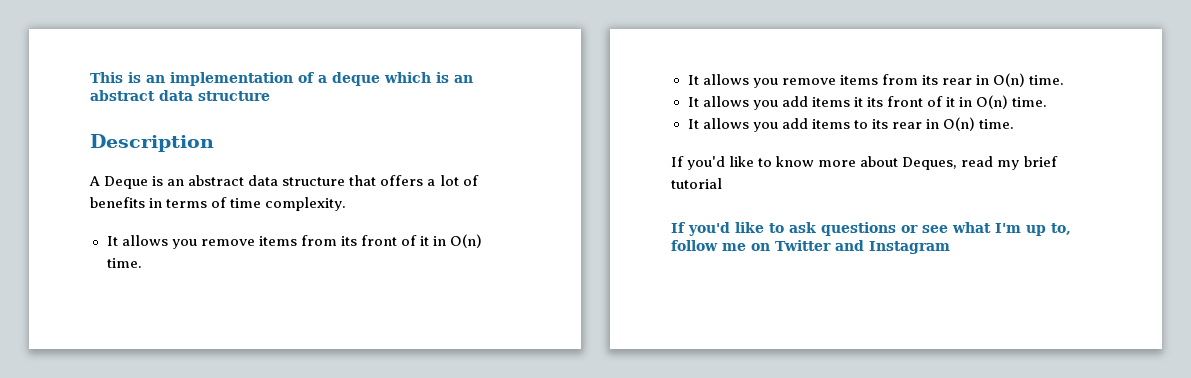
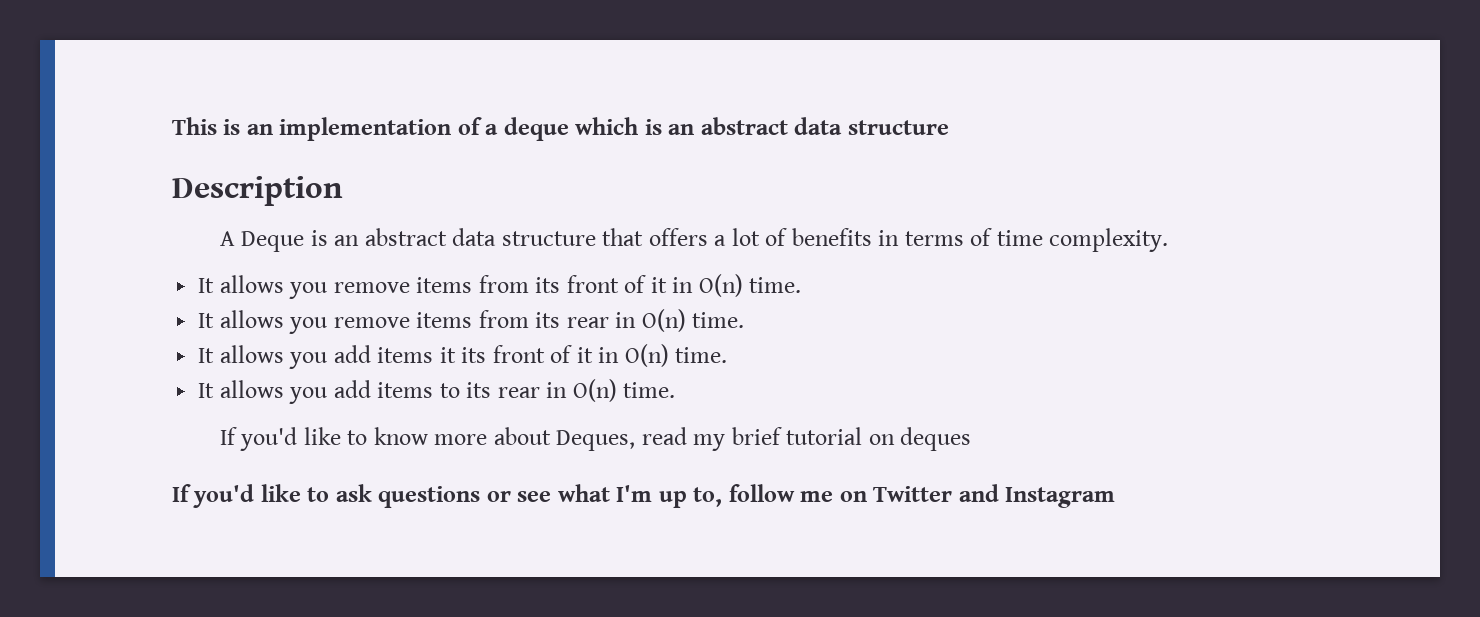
- If you'd like to know more about Deques, read my brief tutorial
+ If you'd like to know more about Deques, read my brief tutorial on deques

